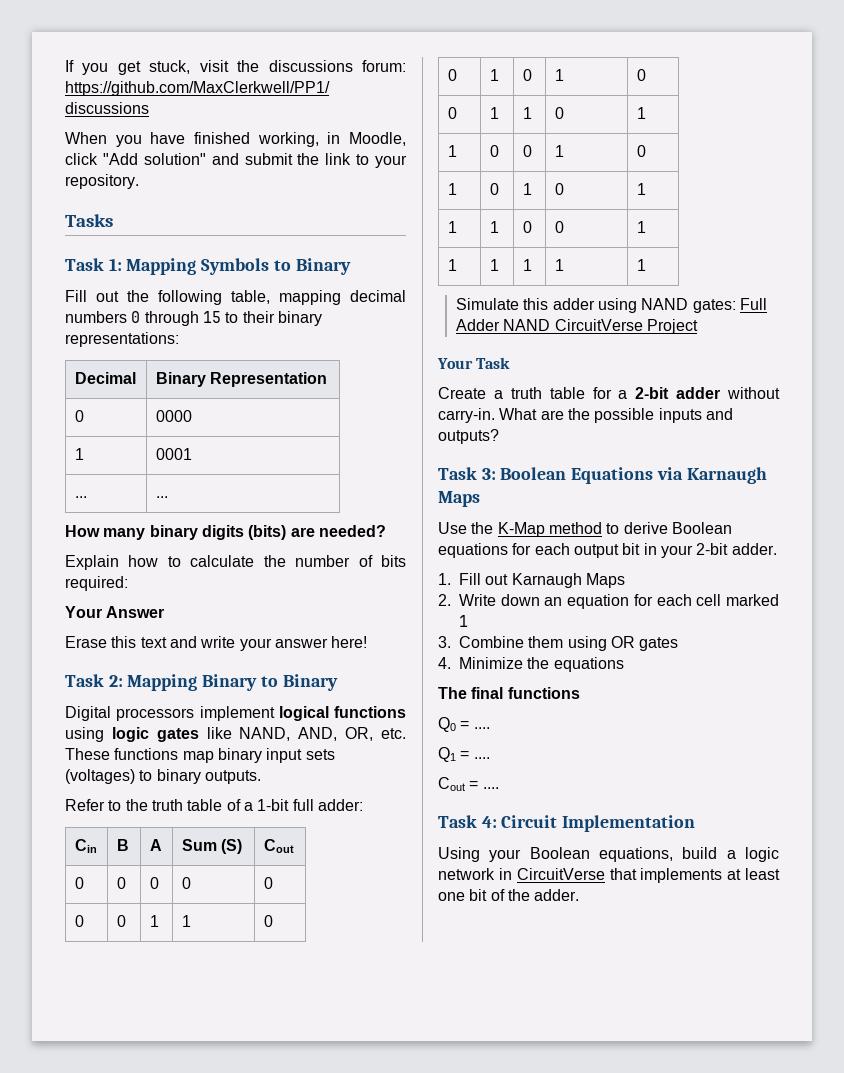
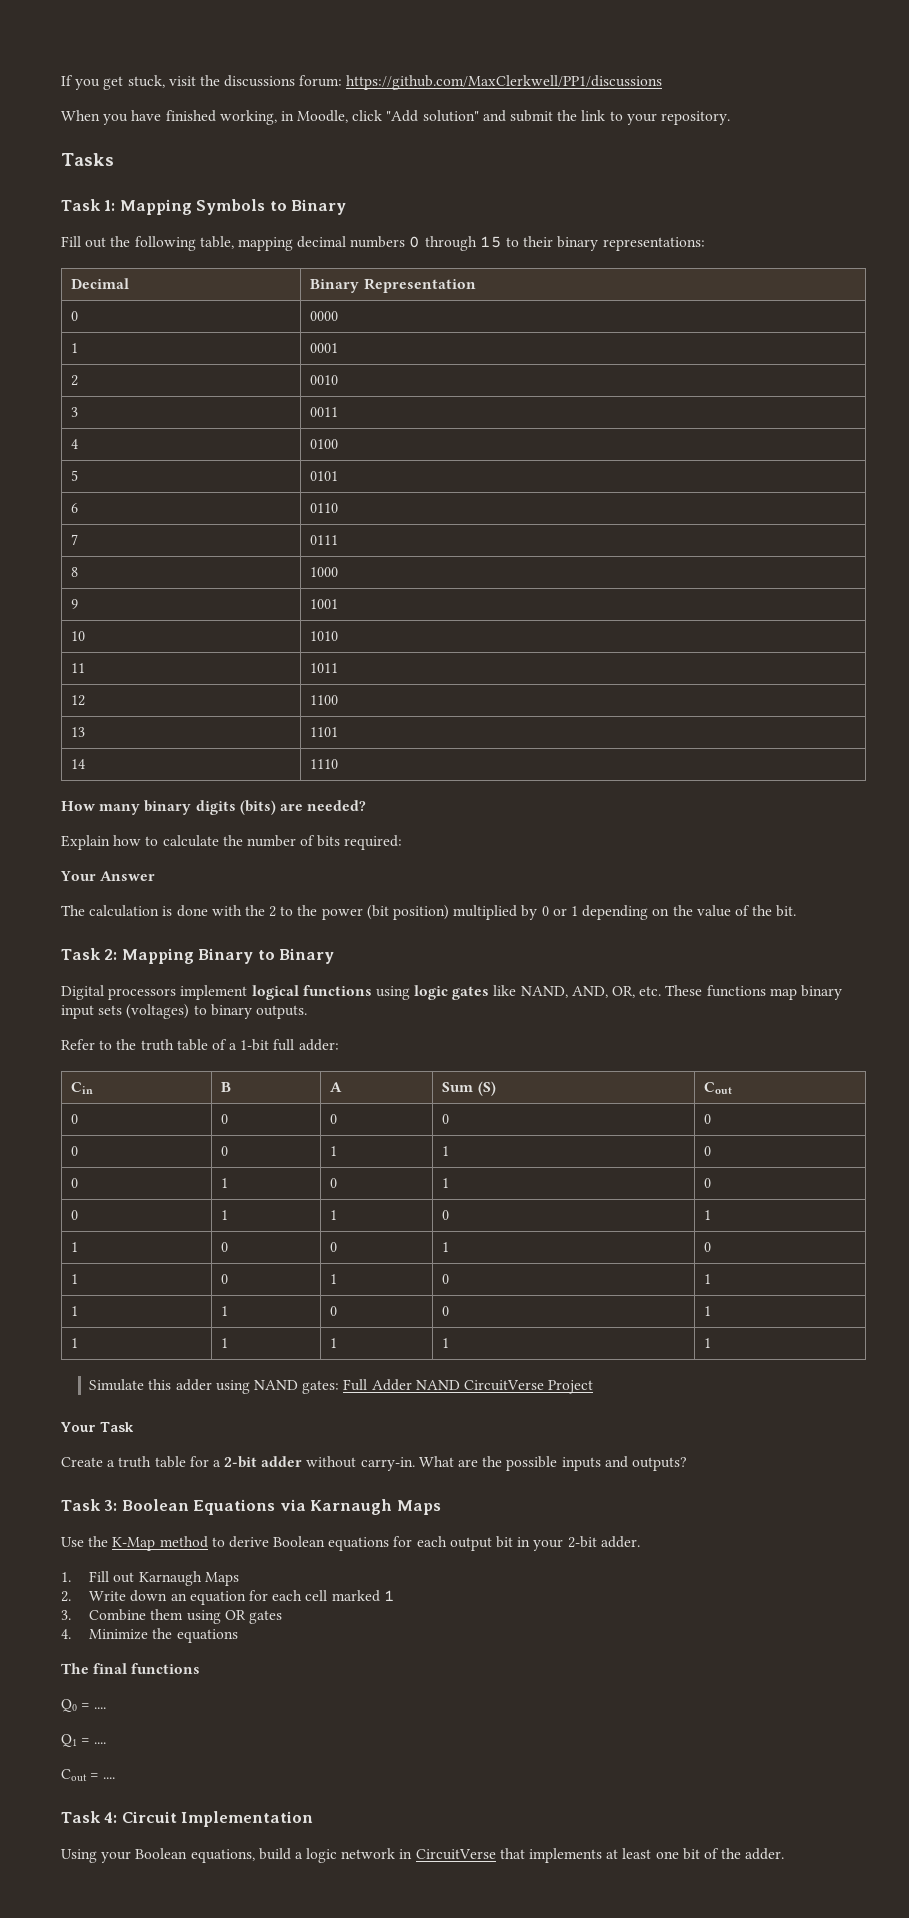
- ... | ...
+ 2 | 0010
+ 3 | 0011
+ 4 | 0100
+ 5 | 0101
+ 6 | 0110
+ 7 | 0111
+ 8 | 1000
+ 9 | 1001
+ 10 | 1010
+ 11 | 1011
+ 12 | 1100
+ 13 | 1101
+ 14 | 1110
- Erase this text and write your answer here!
+ The calculation is done with the 2 to the power (bit position) multiplied by 0 or 1 depending on the value of the bit.

